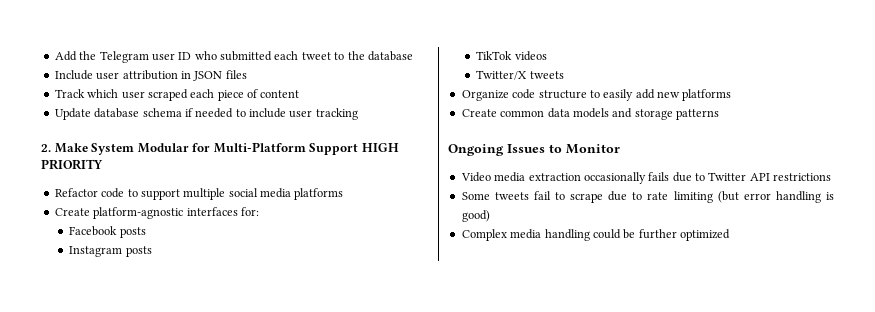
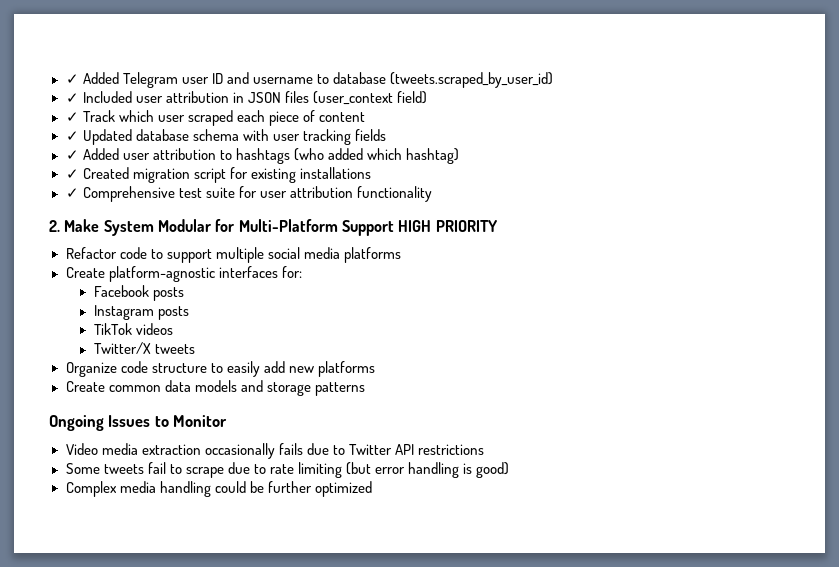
- Add the Telegram user ID who submitted each tweet to the database
- Include user attribution in JSON files
- Track which user scraped each piece of content
+ ✓ Added Telegram user ID and username to database (tweets.scraped_by_user_id)
+ ✓ Included user attribution in JSON files (user_context field)
+ ✓ Track which user scraped each piece of content
- Update database schema if needed to include user tracking
+ ✓ Updated database schema with user tracking fields
+ ✓ Added user attribution to hashtags (who added which hashtag)
+ ✓ Created migration script for existing installations
+ ✓ Comprehensive test suite for user attribution functionality

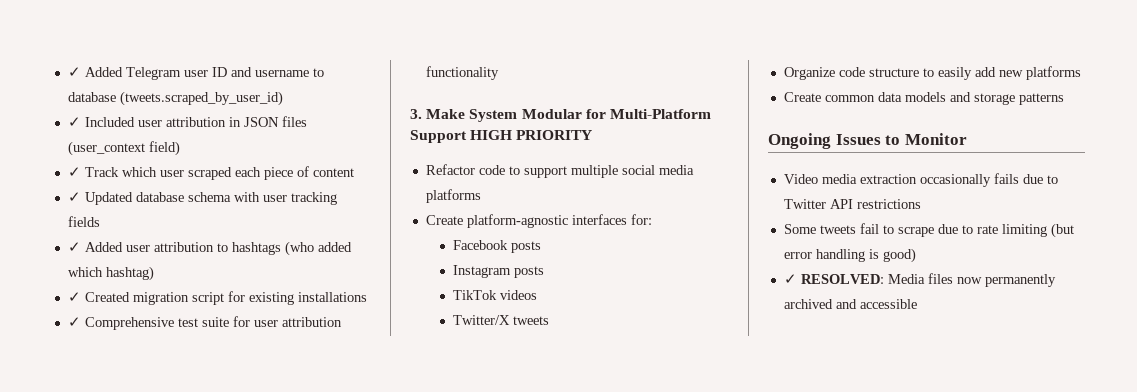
- 2. Make System Modular for Multi-Platform Support HIGH PRIORITY
+ 3. Make System Modular for Multi-Platform Support HIGH PRIORITY
- Complex media handling could be further optimized
+ ✓ RESOLVED: Media files now permanently archived and accessible

